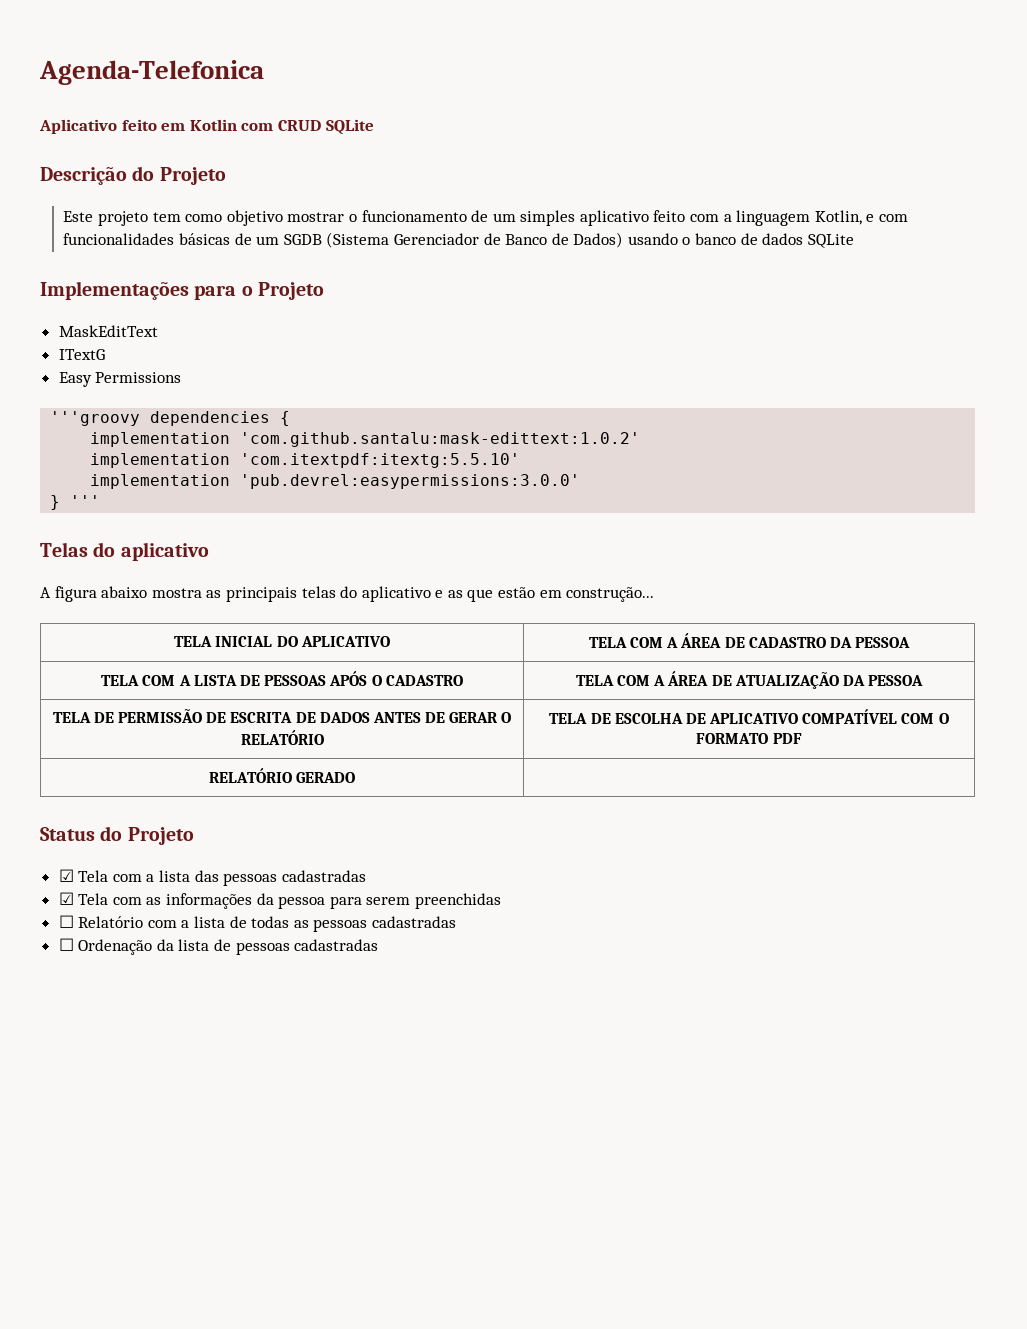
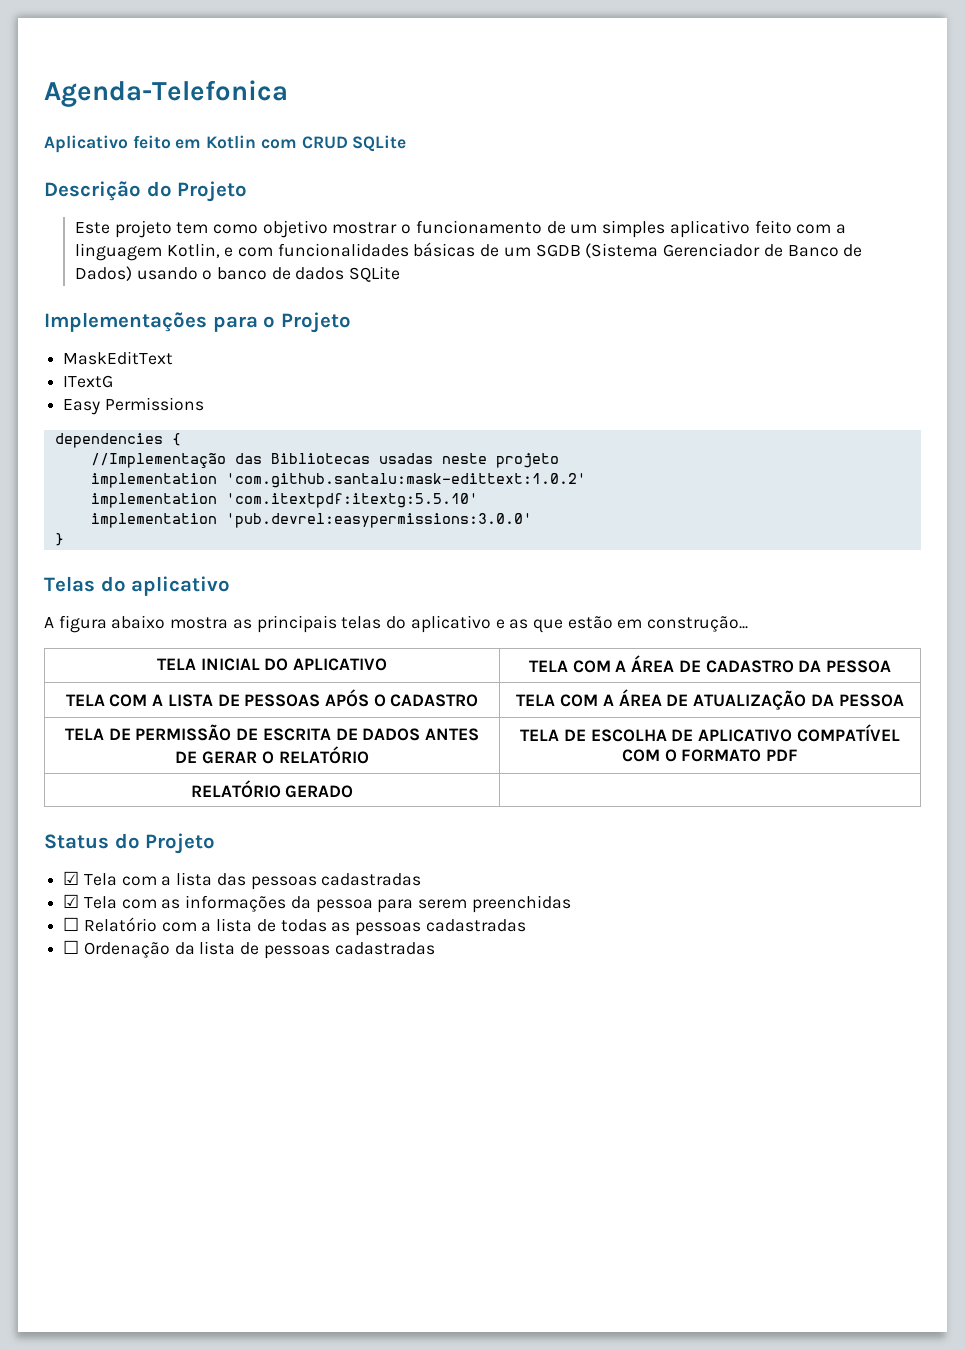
- '''groovy dependencies {
+ dependencies {
+ //Implementação das Bibliotecas usadas neste projeto
- } '''
+ }

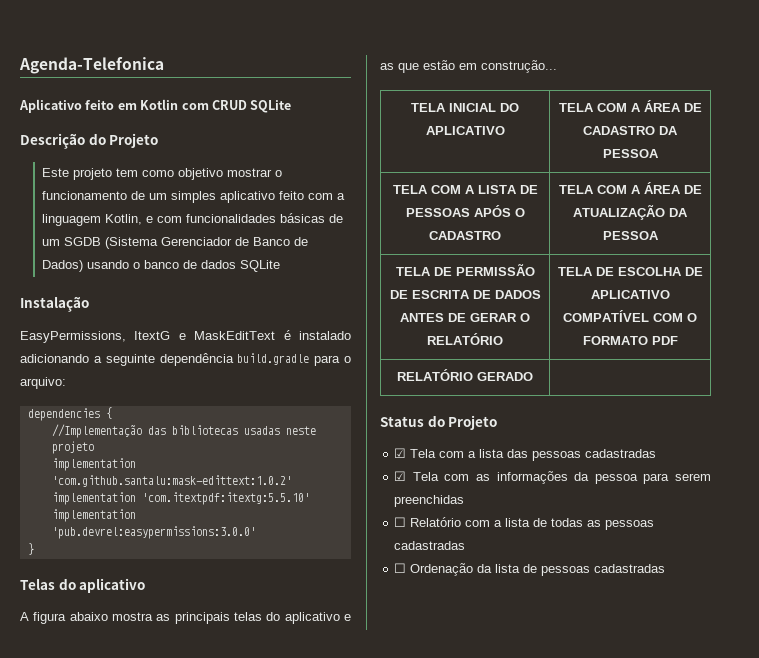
- Implementações para o Projeto
- MaskEditText
- ITextG
- Easy Permissions
+ Instalação
+ EasyPermissions, ItextG e MaskEditText é instalado adicionando a seguinte dependência build.gradle para o arquivo:
- //Implementação das Bibliotecas usadas neste projeto
+ //Implementação das bibliotecas usadas neste projeto

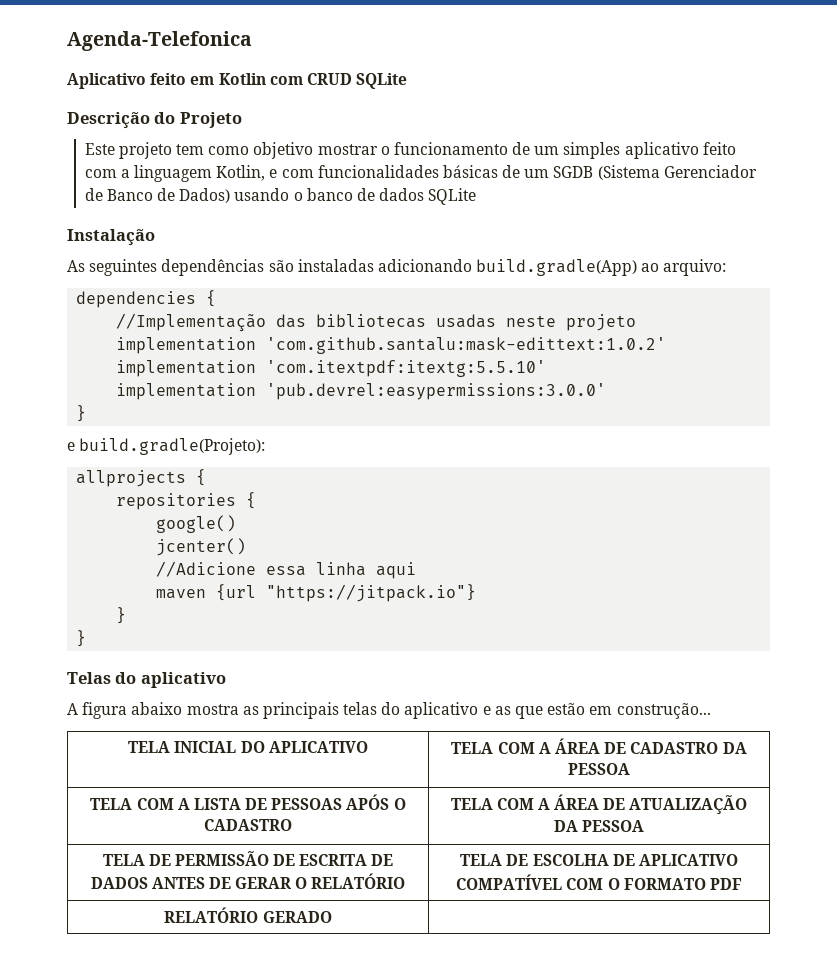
- EasyPermissions, ItextG e MaskEditText é instalado adicionando a seguinte dependência build.gradle para o arquivo:
+ As seguintes dependências são instaladas adicionando build.gradle(App) ao arquivo:
+ e build.gradle(Projeto):
+ allprojects {
+ repositories {
+ google()
+ jcenter()
+ //Adicione essa linha aqui
+ maven {url "https://jitpack.io"}
+ }
+ }
- Status do Projeto
- ☑ Tela com a lista das pessoas cadastradas
- ☑ Tela com as informações da pessoa para serem preenchidas
- ☐ Relatório com a lista de todas as pessoas cadastradas
- ☐ Ordenação da lista de pessoas cadastradas

